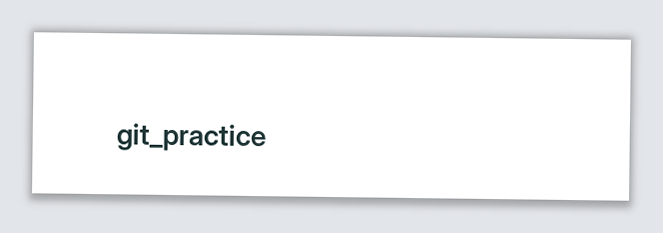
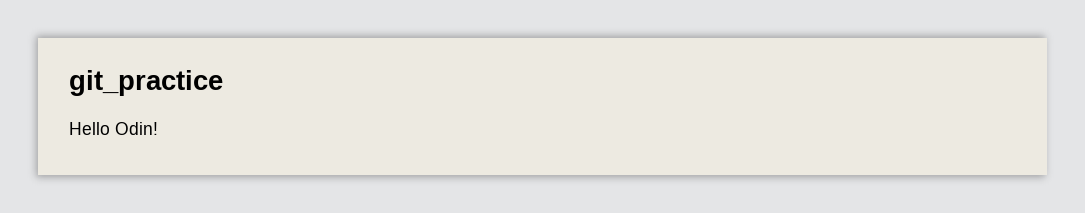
+ Hello Odin!

